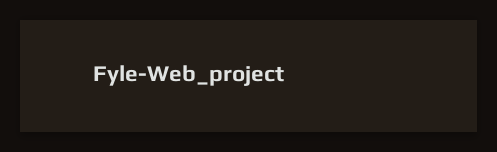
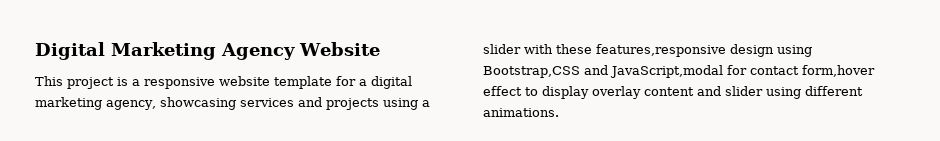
- Fyle-Web_project
+ Digital Marketing Agency Website
+ This project is a responsive website template for a digital marketing agency, showcasing services and projects using a slider with these features,responsive design using Bootstrap,CSS and JavaScript,modal for contact form,hover effect to display overlay content and slider using different animations.

